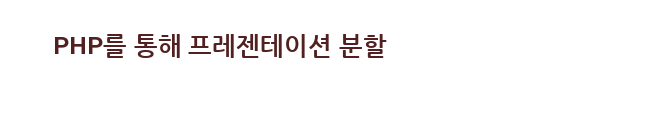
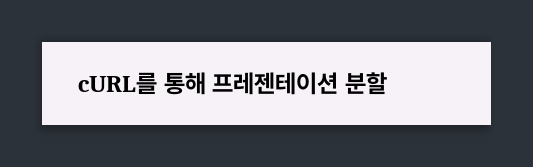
- PHP를 통해 프레젠테이션 분할
+ cURL를 통해 프레젠테이션 분할

